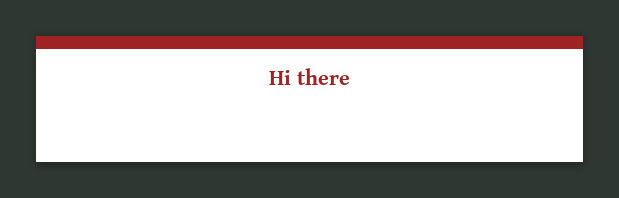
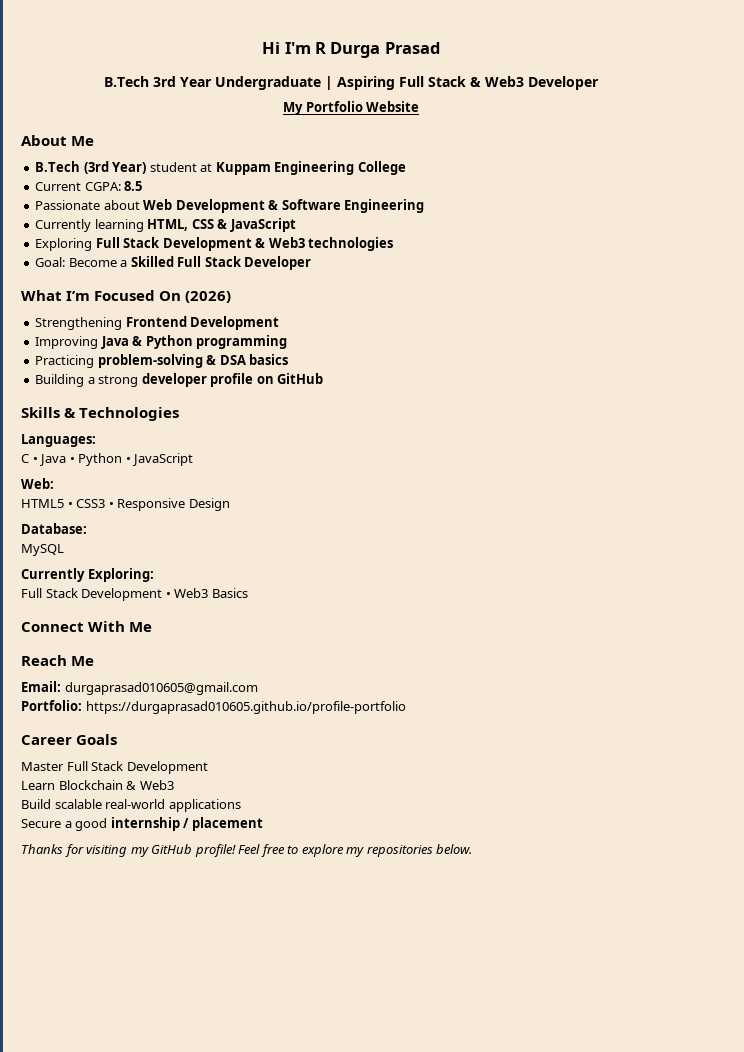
- Hi there
+ Hi I'm R Durga Prasad
+ B.Tech 3rd Year Undergraduate | Aspiring Full Stack & Web3 Developer
+ My Portfolio Website
+ About Me
+ B.Tech (3rd Year) student at Kuppam Engineering College
+ Current CGPA: 8.5
+ Passionate about Web Development & Software Engineering
+ Currently learning HTML, CSS & JavaScript
+ Exploring Full Stack Development & Web3 technologies
+ Goal: Become a Skilled Full Stack Developer
+ What I’m Focused On (2026)
+ Strengthening Frontend Development
+ Improving Java & Python programming
+ Practicing problem-solving & DSA basics
+ Building a strong developer profile on GitHub
+ Skills & Technologies
+ Languages:
+ C • Java • Python • JavaScript
+ Web:
+ HTML5 • CSS3 • Responsive Design
+ Database:
+ MySQL
+ Currently Exploring:
+ Full Stack Development • Web3 Basics
+ Connect With Me
+ Reach Me
+ Email: durgaprasad010605@gmail.com
+ Portfolio: https://durgaprasad010605.github.io/profile-portfolio
+ Career Goals
+ Master Full Stack Development
+ Learn Blockchain & Web3
+ Build scalable real-world applications
+ Secure a good internship / placement
+ Thanks for visiting my GitHub profile! Feel free to explore my repositories below.

